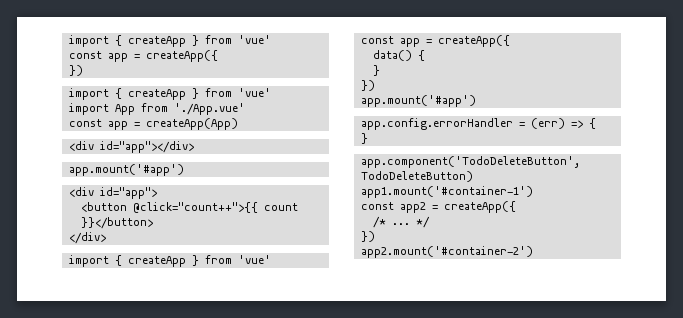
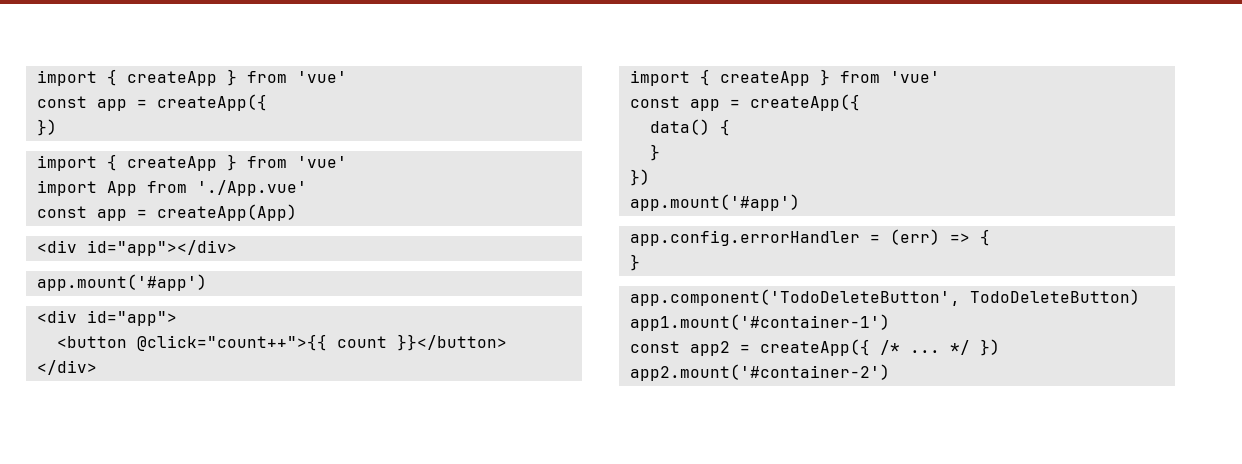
- const app2 = createApp({
- /* ...
+ const app2 = createApp({ /* ...
- */
- })
+ */ })

